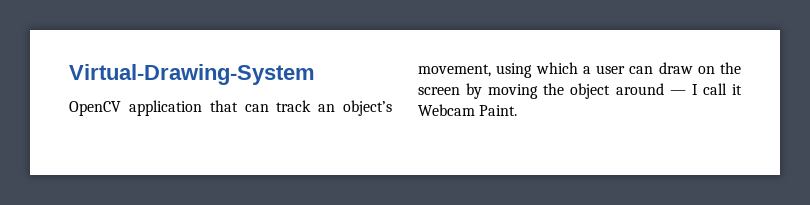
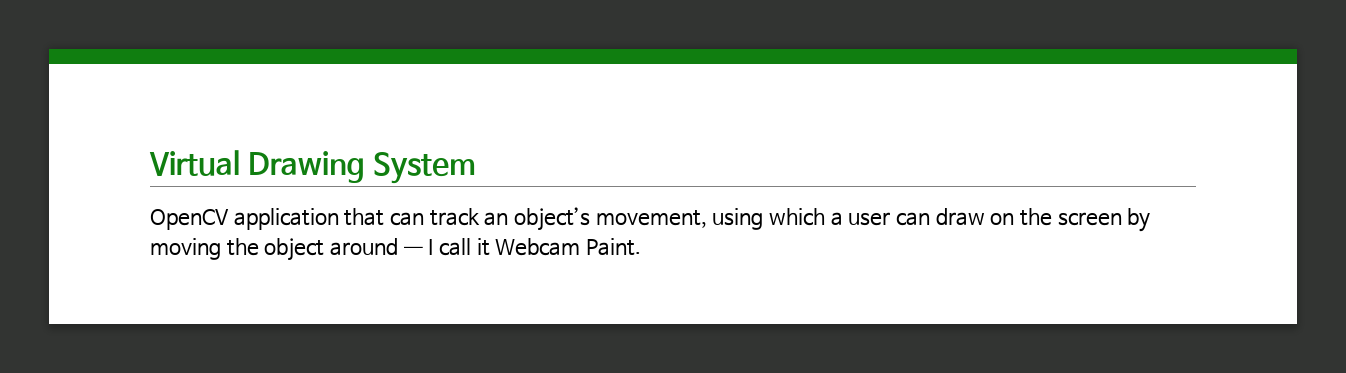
- Virtual-Drawing-System
+ Virtual Drawing System

